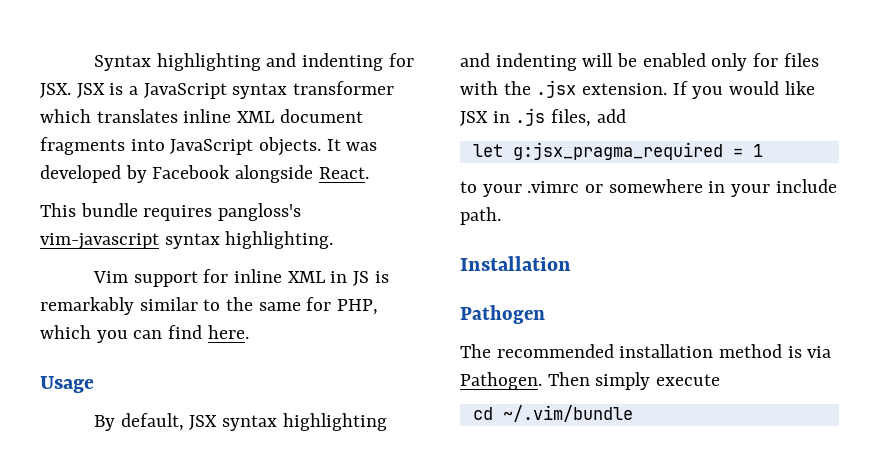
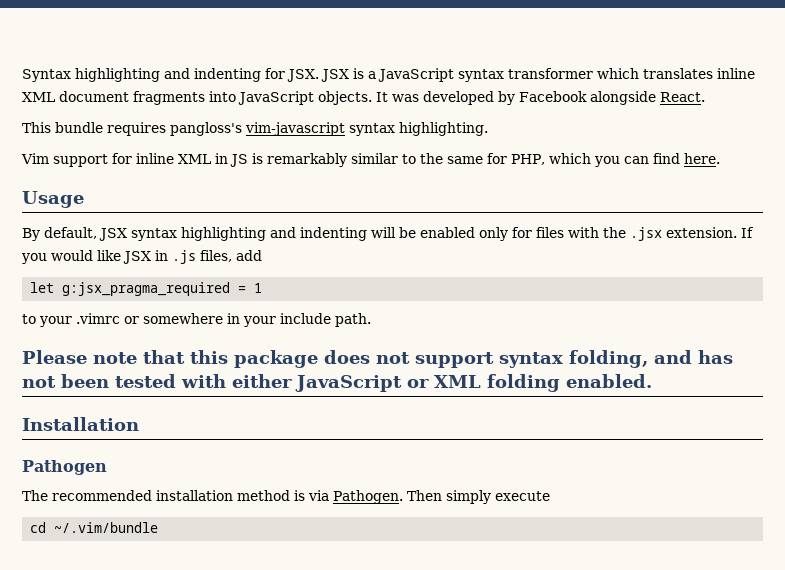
+ Please note that this package does not support syntax folding, and has not been tested with either JavaScript or XML folding enabled.

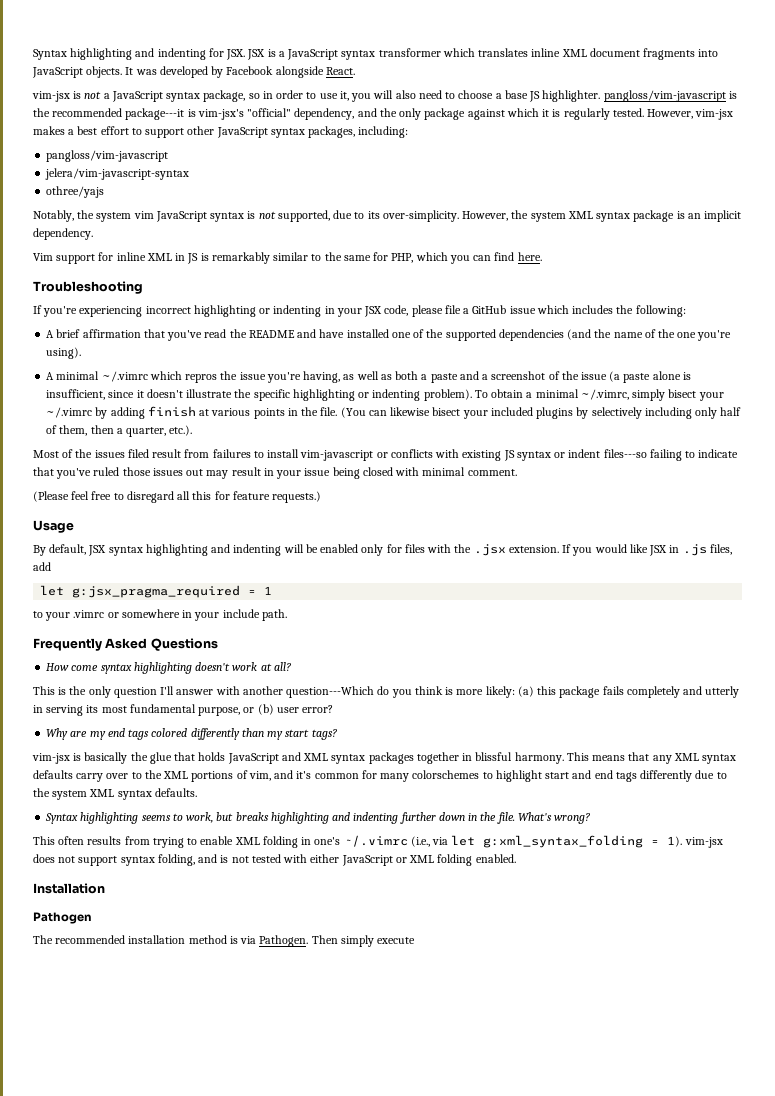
- This bundle requires pangloss's vim-javascript syntax highlighting.
+ vim-jsx is not a JavaScript syntax package, so in order to use it, you will also need to choose a base JS highlighter. pangloss/vim-javascript is the recommended package---it is vim-jsx's "official" dependency, and the only package against which it is regularly tested. However, vim-jsx makes a best effort to support other JavaScript syntax packages, including:
+ pangloss/vim-javascript
+ jelera/vim-javascript-syntax
+ othree/yajs
+ Notably, the system vim JavaScript syntax is not supported, due to its over-simplicity. However, the system XML syntax package is an implicit dependency.
+ Troubleshooting
+ If you're experiencing incorrect highlighting or indenting in your JSX code, please file a GitHub issue which includes the following:
+ A brief affirmation that you've read the README and have installed one of the supported dependencies (and the name of the one you're using).
+ A minimal ~/.vimrc which repros the issue you're having, as well as both a paste and a screenshot of the issue (a paste alone is insufficient, since it doesn't illustrate the specific highlighting or indenting problem). To obtain a minimal ~/.vimrc, simply bisect your ~/.vimrc by adding finish at various points in the file. (You can likewise bisect your included plugins by selectively including only half of them, then a quarter, etc.).
+ Most of the issues filed result from failures to install vim-javascript or conflicts with existing JS syntax or indent files---so failing to indicate that you've ruled those issues out may result in your issue being closed with minimal comment.
+ (Please feel free to disregard all this for feature requests.)
- Please note that this package does not support syntax folding, and has not been tested with either JavaScript or XML folding enabled.
+ Frequently Asked Questions
+ How come syntax highlighting doesn't work at all?
+ This is the only question I'll answer with another question---Which do you think is more likely: (a) this package fails completely and utterly in serving its most fundamental purpose, or (b) user error?
+ Why are my end tags colored differently than my start tags?
+ vim-jsx is basically the glue that holds JavaScript and XML syntax packages together in blissful harmony. This means that any XML syntax defaults carry over to the XML portions of vim, and it's common for many colorschemes to highlight start and end tags differently due to the system XML syntax defaults.
+ Syntax highlighting seems to work, but breaks highlighting and indenting further down in the file. What's wrong?
+ This often results from trying to enable XML folding in one's ~/.vimrc (i.e., via let g:xml_syntax_folding = 1). vim-jsx does not support syntax folding, and is not tested with either JavaScript or XML folding enabled.
- cd ~/.vim/bundle

